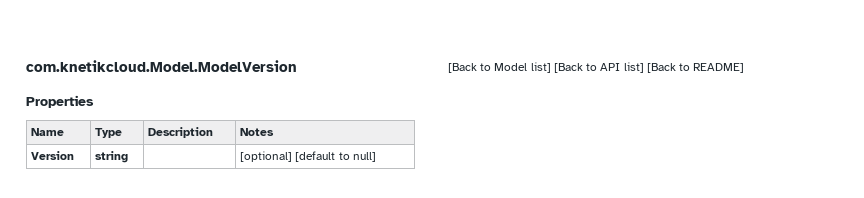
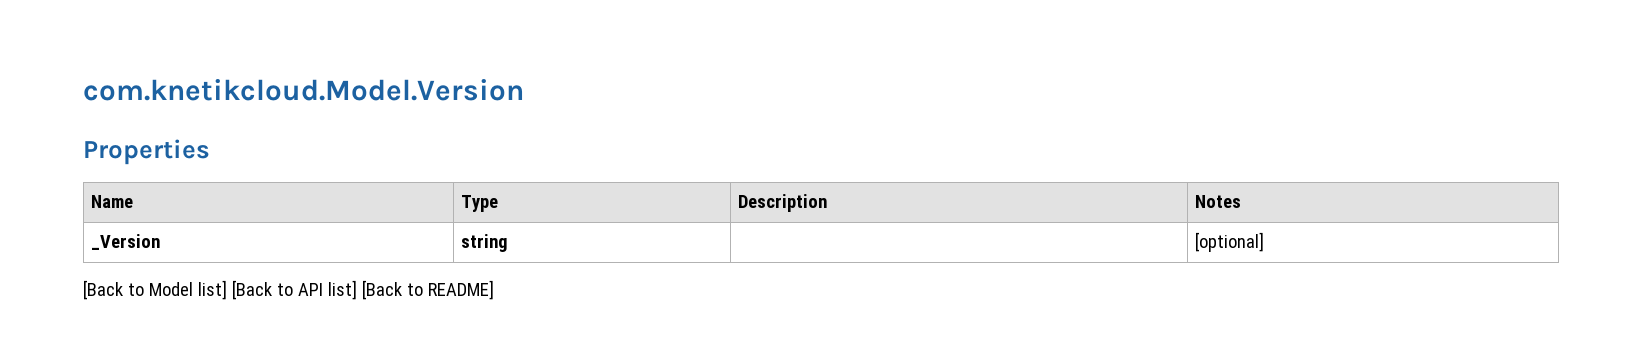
- com.knetikcloud.Model.ModelVersion
+ com.knetikcloud.Model.Version
- Version | string | | [optional] [default to null]
+ _Version | string | | [optional]

